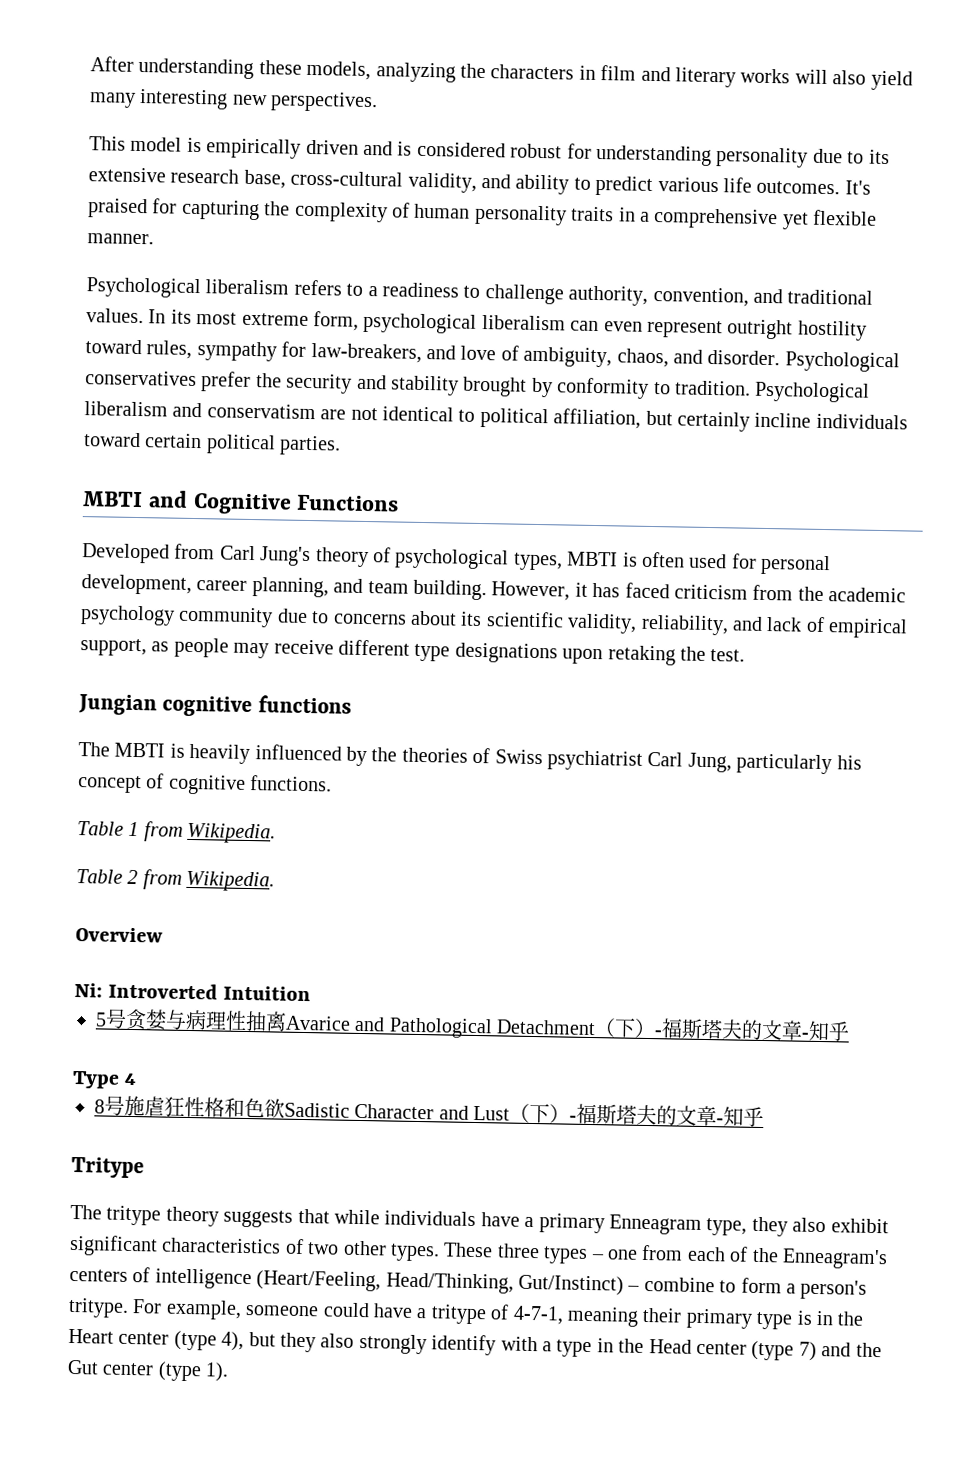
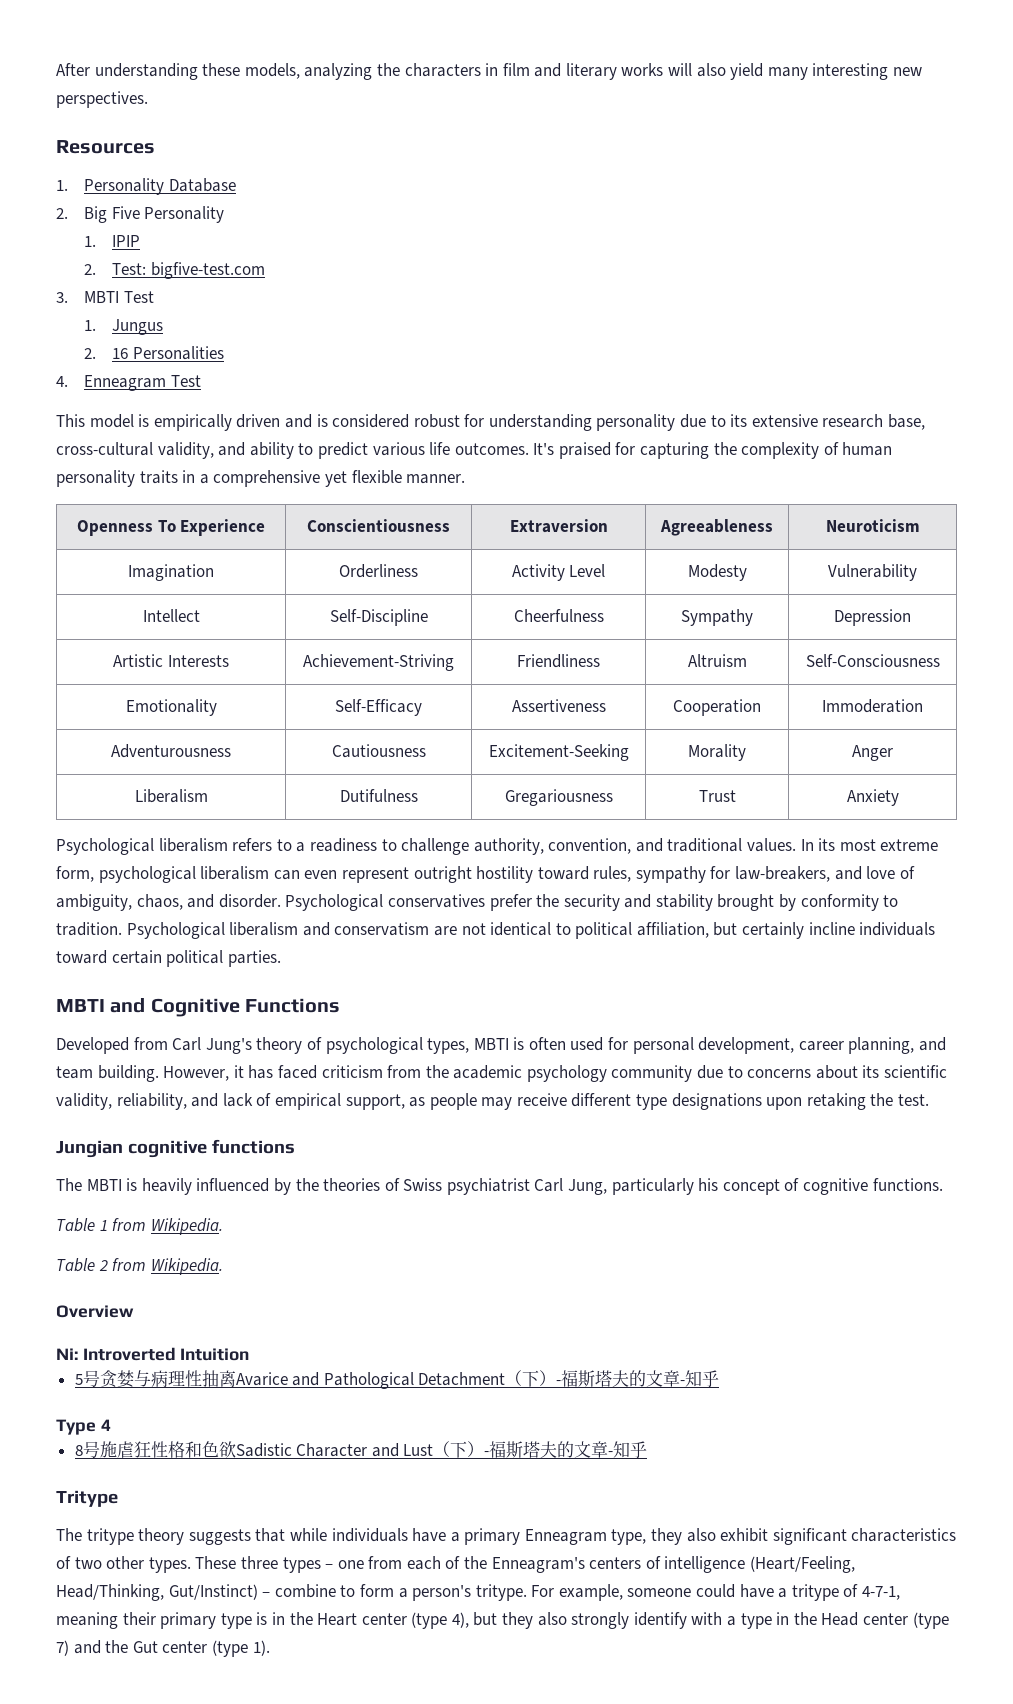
+ Resources
+ 1. Personality Database
+ 2. Big Five Personality
+ 1. IPIP
+ 2. Test: bigfive-test.com
+ 3. MBTI Test
+ 1. Jungus
+ 2. 16 Personalities
+ 4. Enneagram Test
+ Openness To Experience | Conscientiousness | Extraversion | Agreeableness | Neuroticism
+ Imagination | Orderliness | Activity Level | Modesty | Vulnerability
+ Intellect | Self-Discipline | Cheerfulness | Sympathy | Depression
+ Artistic Interests | Achievement-Striving | Friendliness | Altruism | Self-Consciousness
+ Emotionality | Self-Efficacy | Assertiveness | Cooperation | Immoderation
+ Adventurousness | Cautiousness | Excitement-Seeking | Morality | Anger
+ Liberalism | Dutifulness | Gregariousness | Trust | Anxiety

